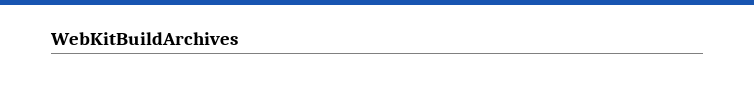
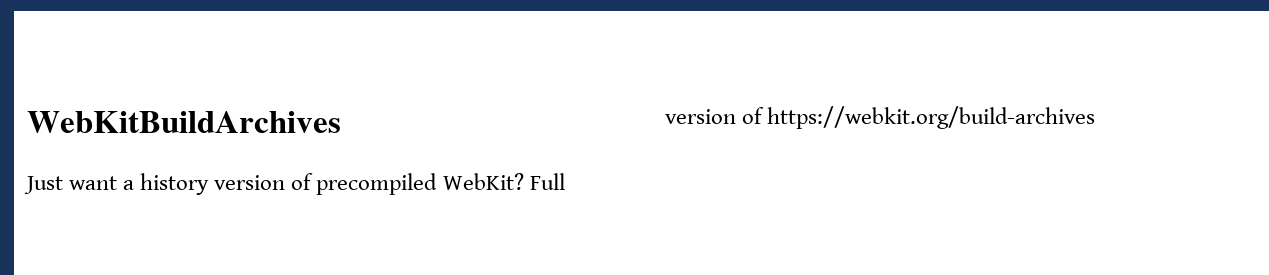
+ Just want a history version of precompiled WebKit? Full version of https://webkit.org/build-archives

